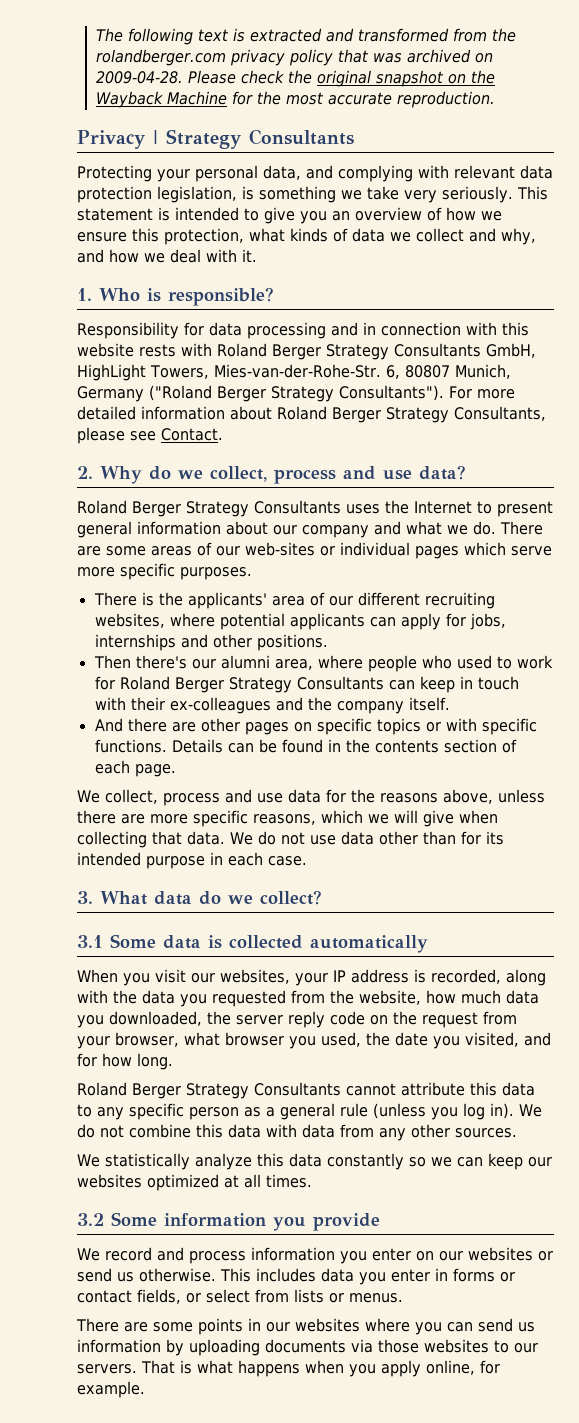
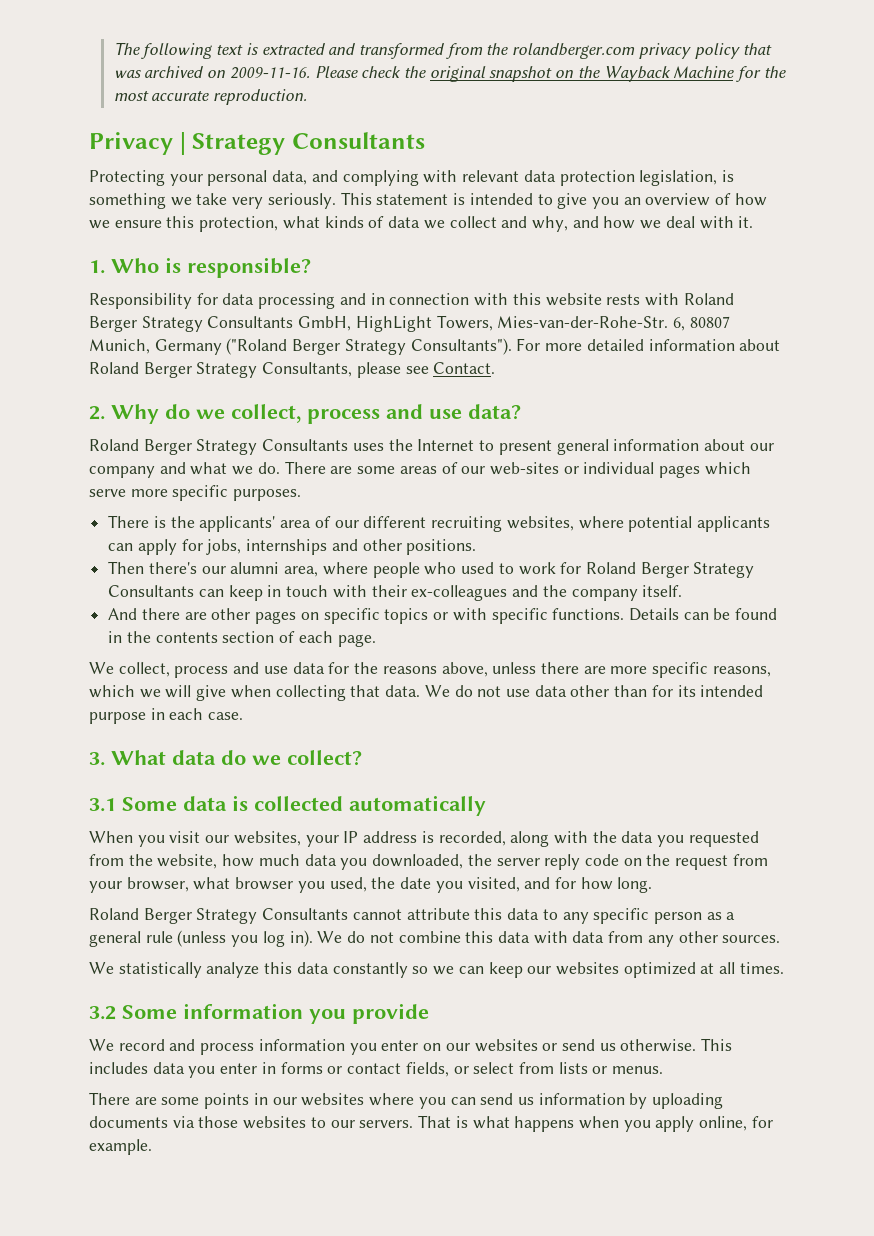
- The following text is extracted and transformed from the rolandberger.com privacy policy that was archived on 2009-04-28.
+ The following text is extracted and transformed from the rolandberger.com privacy policy that was archived on 2009-11-16.

